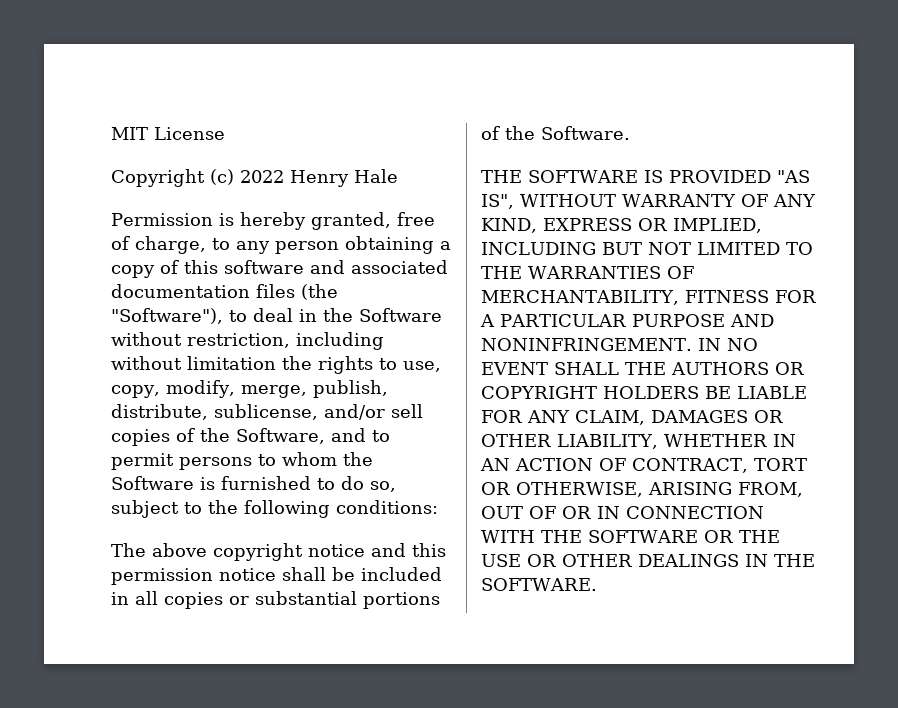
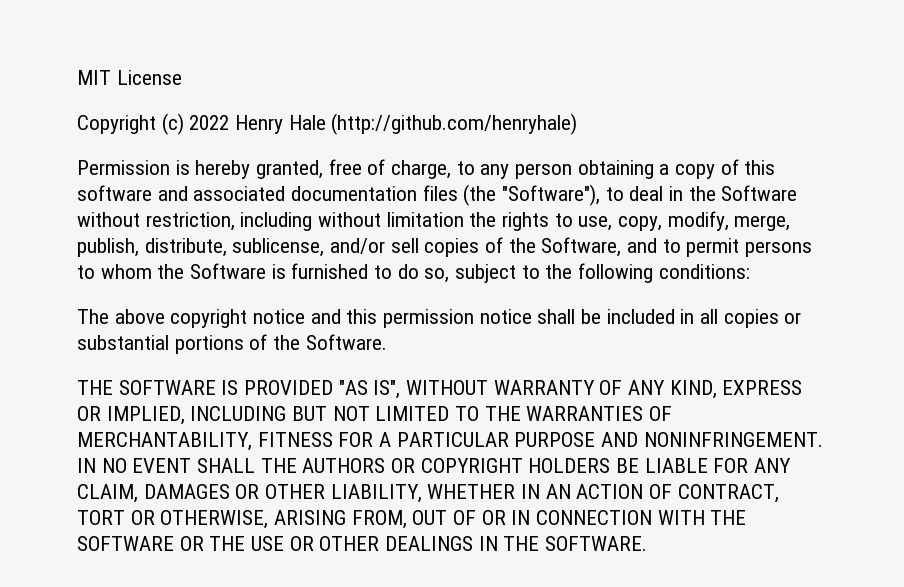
- Copyright (c) 2022 Henry Hale
+ Copyright (c) 2022 Henry Hale (http://github.com/henryhale)

